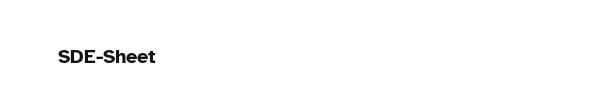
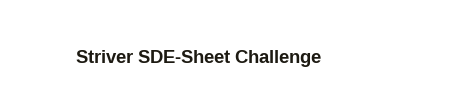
- SDE-Sheet
+ Striver SDE-Sheet Challenge

